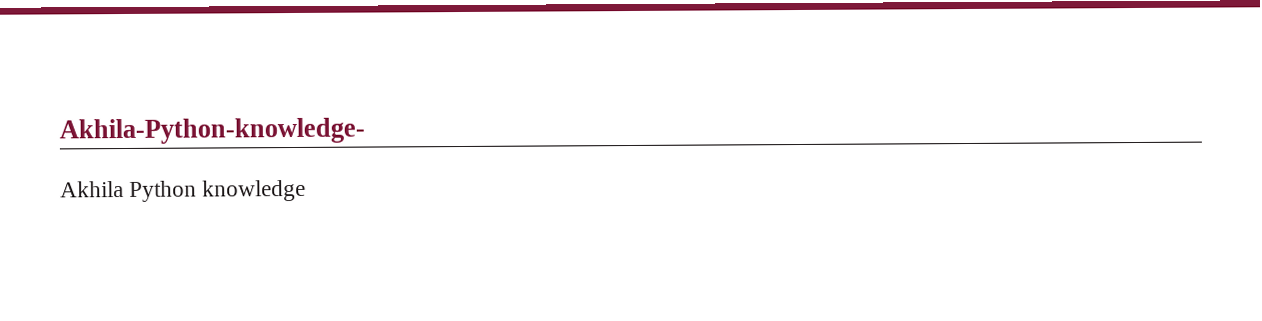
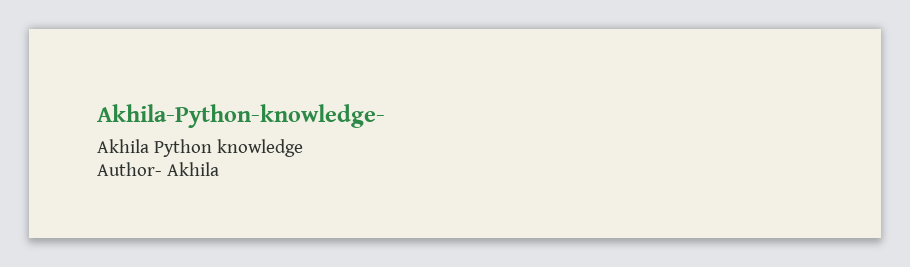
+ Author- Akhila

